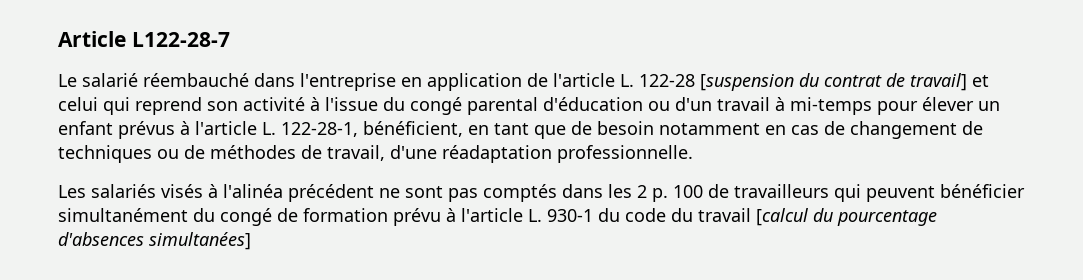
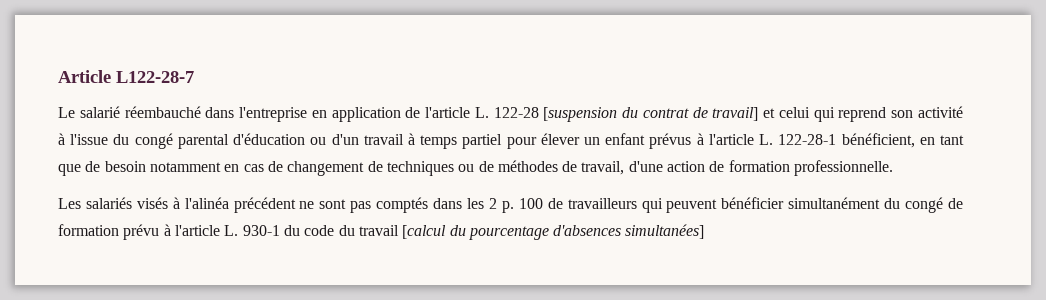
- Le salarié réembauché dans l'entreprise en application de l'article L. 122-28 [suspension du contrat de travail] et celui qui reprend son activité à l'issue du congé parental d'éducation ou d'un travail à mi-temps pour élever un enfant prévus à l'article L. 122-28-1, bénéficient, en tant que de besoin notamment en cas de changement de techniques ou de méthodes de travail, d'une réadaptation professionnelle.
+ Le salarié réembauché dans l'entreprise en application de l'article L. 122-28 [suspension du contrat de travail] et celui qui reprend son activité à l'issue du congé parental d'éducation ou d'un travail à temps partiel pour élever un enfant prévus à l'article L. 122-28-1 bénéficient, en tant que de besoin notamment en cas de changement de techniques ou de méthodes de travail, d'une action de formation professionnelle.

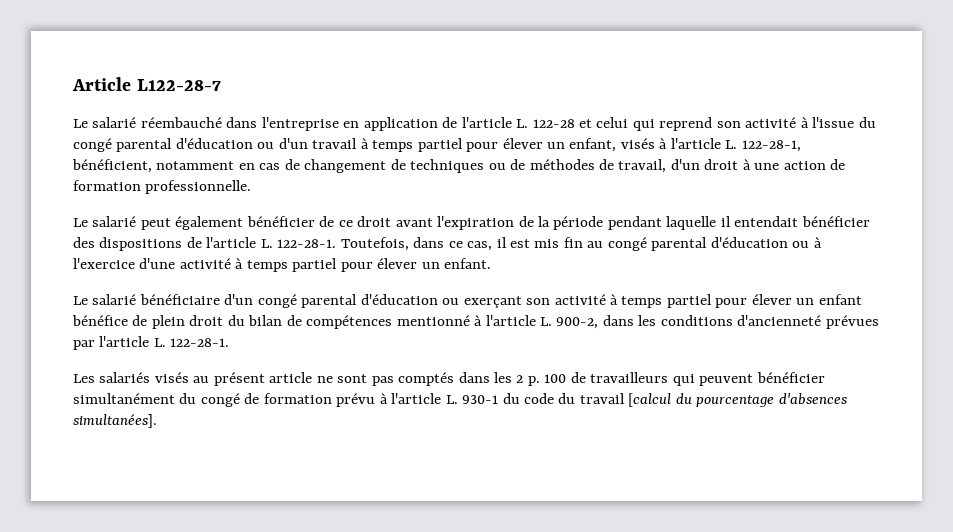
- Le salarié réembauché dans l'entreprise en application de l'article L. 122-28 [suspension du contrat de travail] et celui qui reprend son activité à l'issue du congé parental d'éducation ou d'un travail à temps partiel pour élever un enfant prévus à l'article L. 122-28-1 bénéficient, en tant que de besoin notamment en cas de changement de techniques ou de méthodes de travail, d'une action de formation professionnelle.
+ Le salarié réembauché dans l'entreprise en application de l'article L. 122-28 et celui qui reprend son activité à l'issue du congé parental d'éducation ou d'un travail à temps partiel pour élever un enfant, visés à l'article L. 122-28-1, bénéficient, notamment en cas de changement de techniques ou de méthodes de travail, d'un droit à une action de formation professionnelle.
+ Le salarié peut également bénéficier de ce droit avant l'expiration de la période pendant laquelle il entendait bénéficier des dispositions de l'article L. 122-28-1. Toutefois, dans ce cas, il est mis fin au congé parental d'éducation ou à l'exercice d'une activité à temps partiel pour élever un enfant.
+ Le salarié bénéficiaire d'un congé parental d'éducation ou exerçant son activité à temps partiel pour élever un enfant bénéfice de plein droit du bilan de compétences mentionné à l'article L. 900-2, dans les conditions d'ancienneté prévues par l'article L. 122-28-1.
- Les salariés visés à l'alinéa précédent ne sont pas comptés dans les 2 p. 100 de travailleurs qui peuvent bénéficier simultanément du congé de formation prévu à l'article L. 930-1 du code du travail [calcul du pourcentage d'absences simultanées]
+ Les salariés visés au présent article ne sont pas comptés dans les 2 p. 100 de travailleurs qui peuvent bénéficier simultanément du congé de formation prévu à l'article L. 930-1 du code du travail [calcul du pourcentage d'absences simultanées].

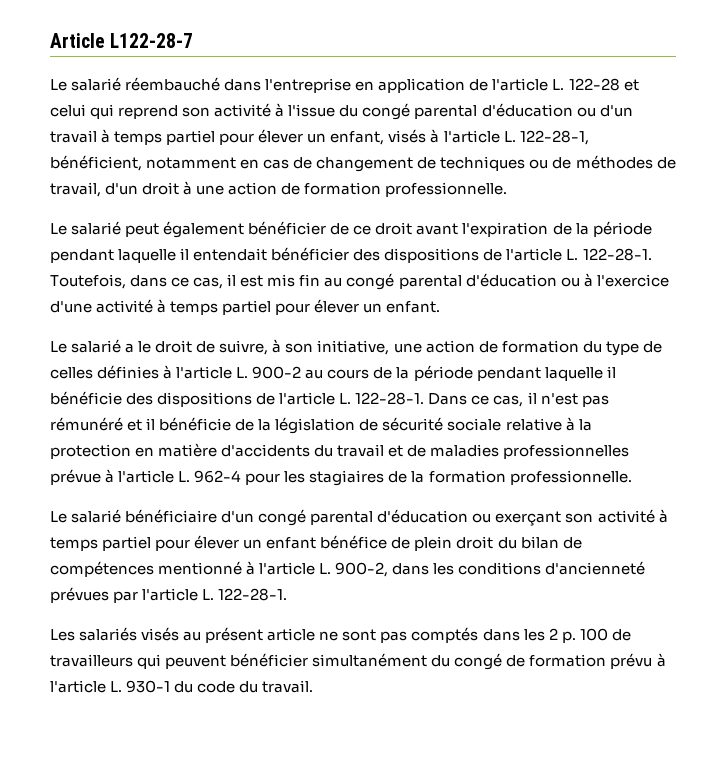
+ Le salarié a le droit de suivre, à son initiative, une action de formation du type de celles définies à l'article L. 900-2 au cours de la période pendant laquelle il bénéficie des dispositions de l'article L. 122-28-1. Dans ce cas, il n'est pas rémunéré et il bénéficie de la législation de sécurité sociale relative à la protection en matière d'accidents du travail et de maladies professionnelles prévue à l'article L. 962-4 pour les stagiaires de la formation professionnelle.
- Les salariés visés au présent article ne sont pas comptés dans les 2 p. 100 de travailleurs qui peuvent bénéficier simultanément du congé de formation prévu à l'article L. 930-1 du code du travail [calcul du pourcentage d'absences simultanées].
+ Les salariés visés au présent article ne sont pas comptés dans les 2 p. 100 de travailleurs qui peuvent bénéficier simultanément du congé de formation prévu à l'article L. 930-1 du code du travail.

